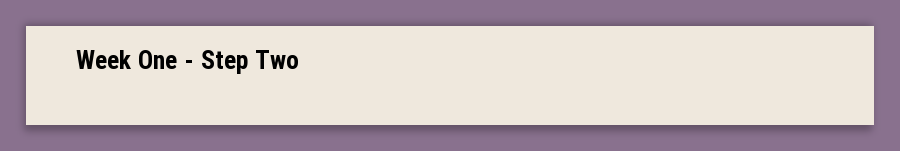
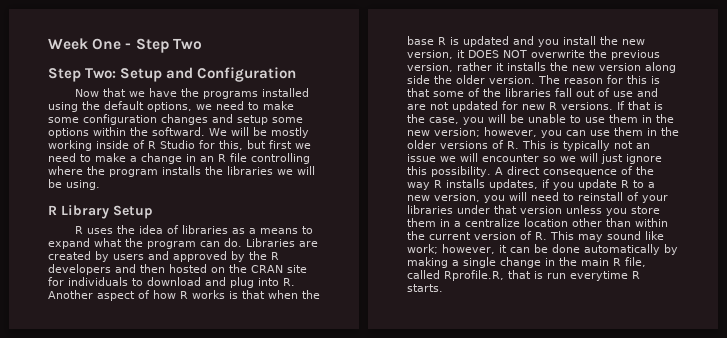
+ Step Two: Setup and Configuration
+ Now that we have the programs installed using the default options, we need to make some configuration changes and setup some options within the softward. We will be mostly working inside of R Studio for this, but first we need to make a change in an R file controlling where the program installs the libraries we will be using.
+ R Library Setup
+ R uses the idea of libraries as a means to expand what the program can do. Libraries are created by users and approved by the R developers and then hosted on the CRAN site for individuals to download and plug into R. Another aspect of how R works is that when the base R is updated and you install the new version, it DOES NOT overwrite the previous version, rather it installs the new version along side the older version. The reason for this is that some of the libraries fall out of use and are not updated for new R versions. If that is the case, you will be unable to use them in the new version; however, you can use them in the older versions of R. This is typically not an issue we will encounter so we will just ignore this possibility. A direct consequence of the way R installs updates, if you update R to a new version, you will need to reinstall of your libraries under that version unless you store them in a centralize location other than within the current version of R. This may sound like work; however, it can be done automatically by making a single change in the main R file, called Rprofile.R, that is run everytime R starts.

